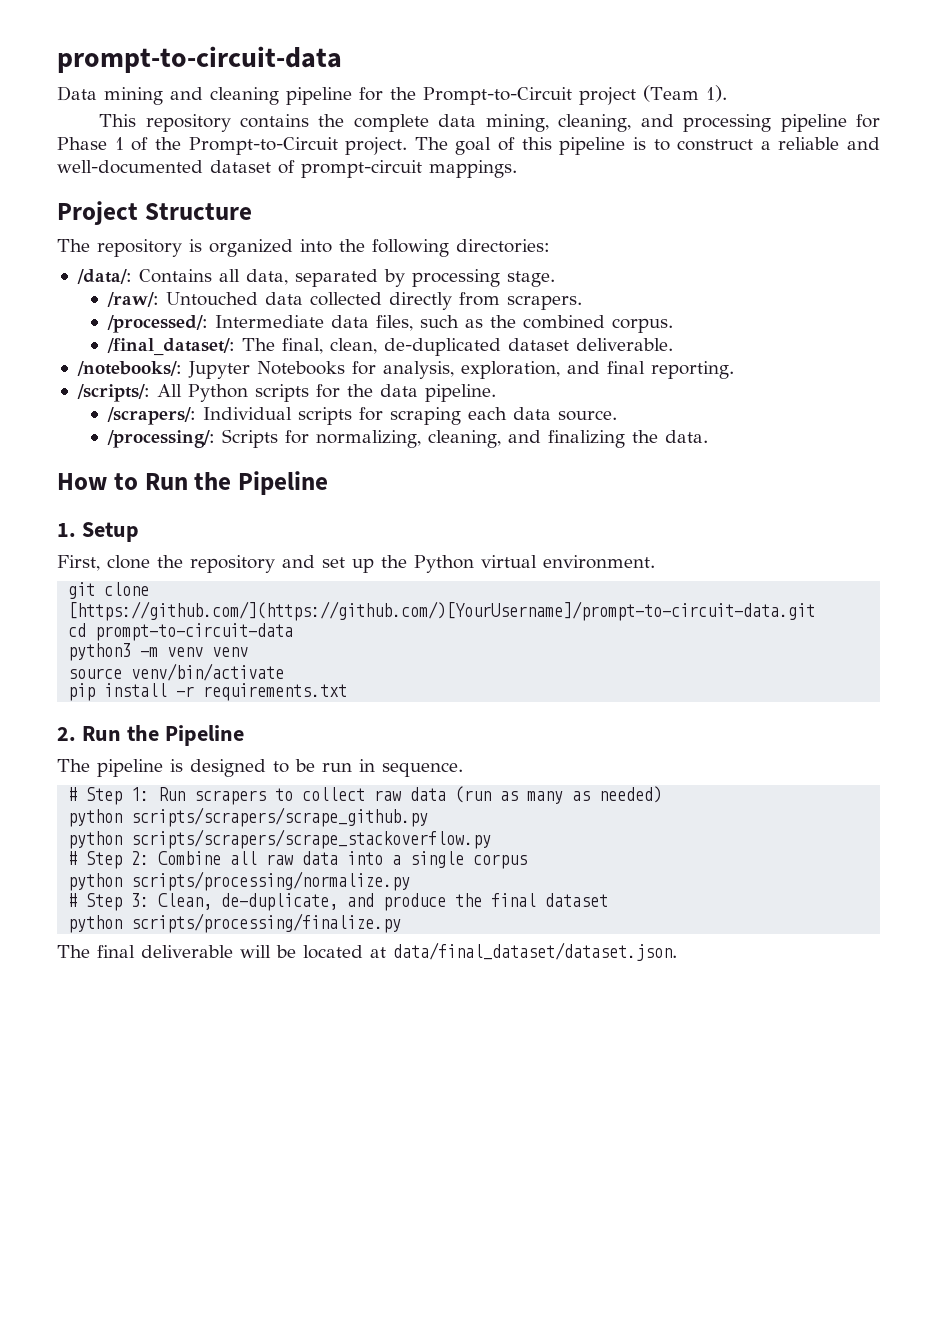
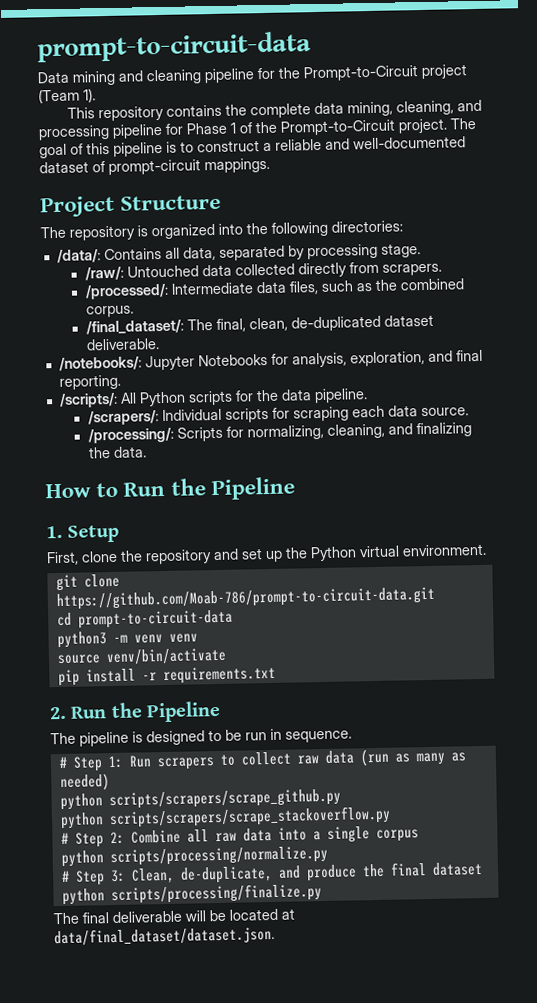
- git clone [https://github.com/](https://github.com/)[YourUsername]/prompt-to-circuit-data.git
+ git clone https://github.com/Moab-786/prompt-to-circuit-data.git

